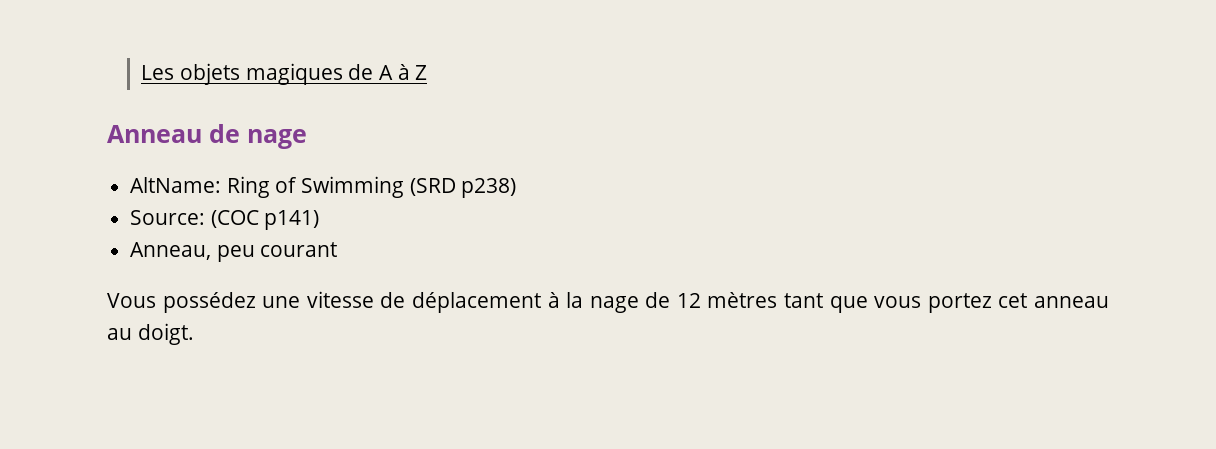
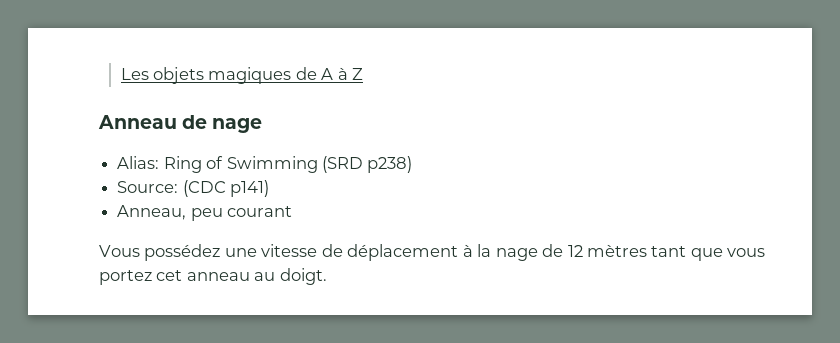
- AltName: Ring of Swimming (SRD p238)
+ Alias: Ring of Swimming (SRD p238)
- Source: (COC p141)
+ Source: (CDC p141)

